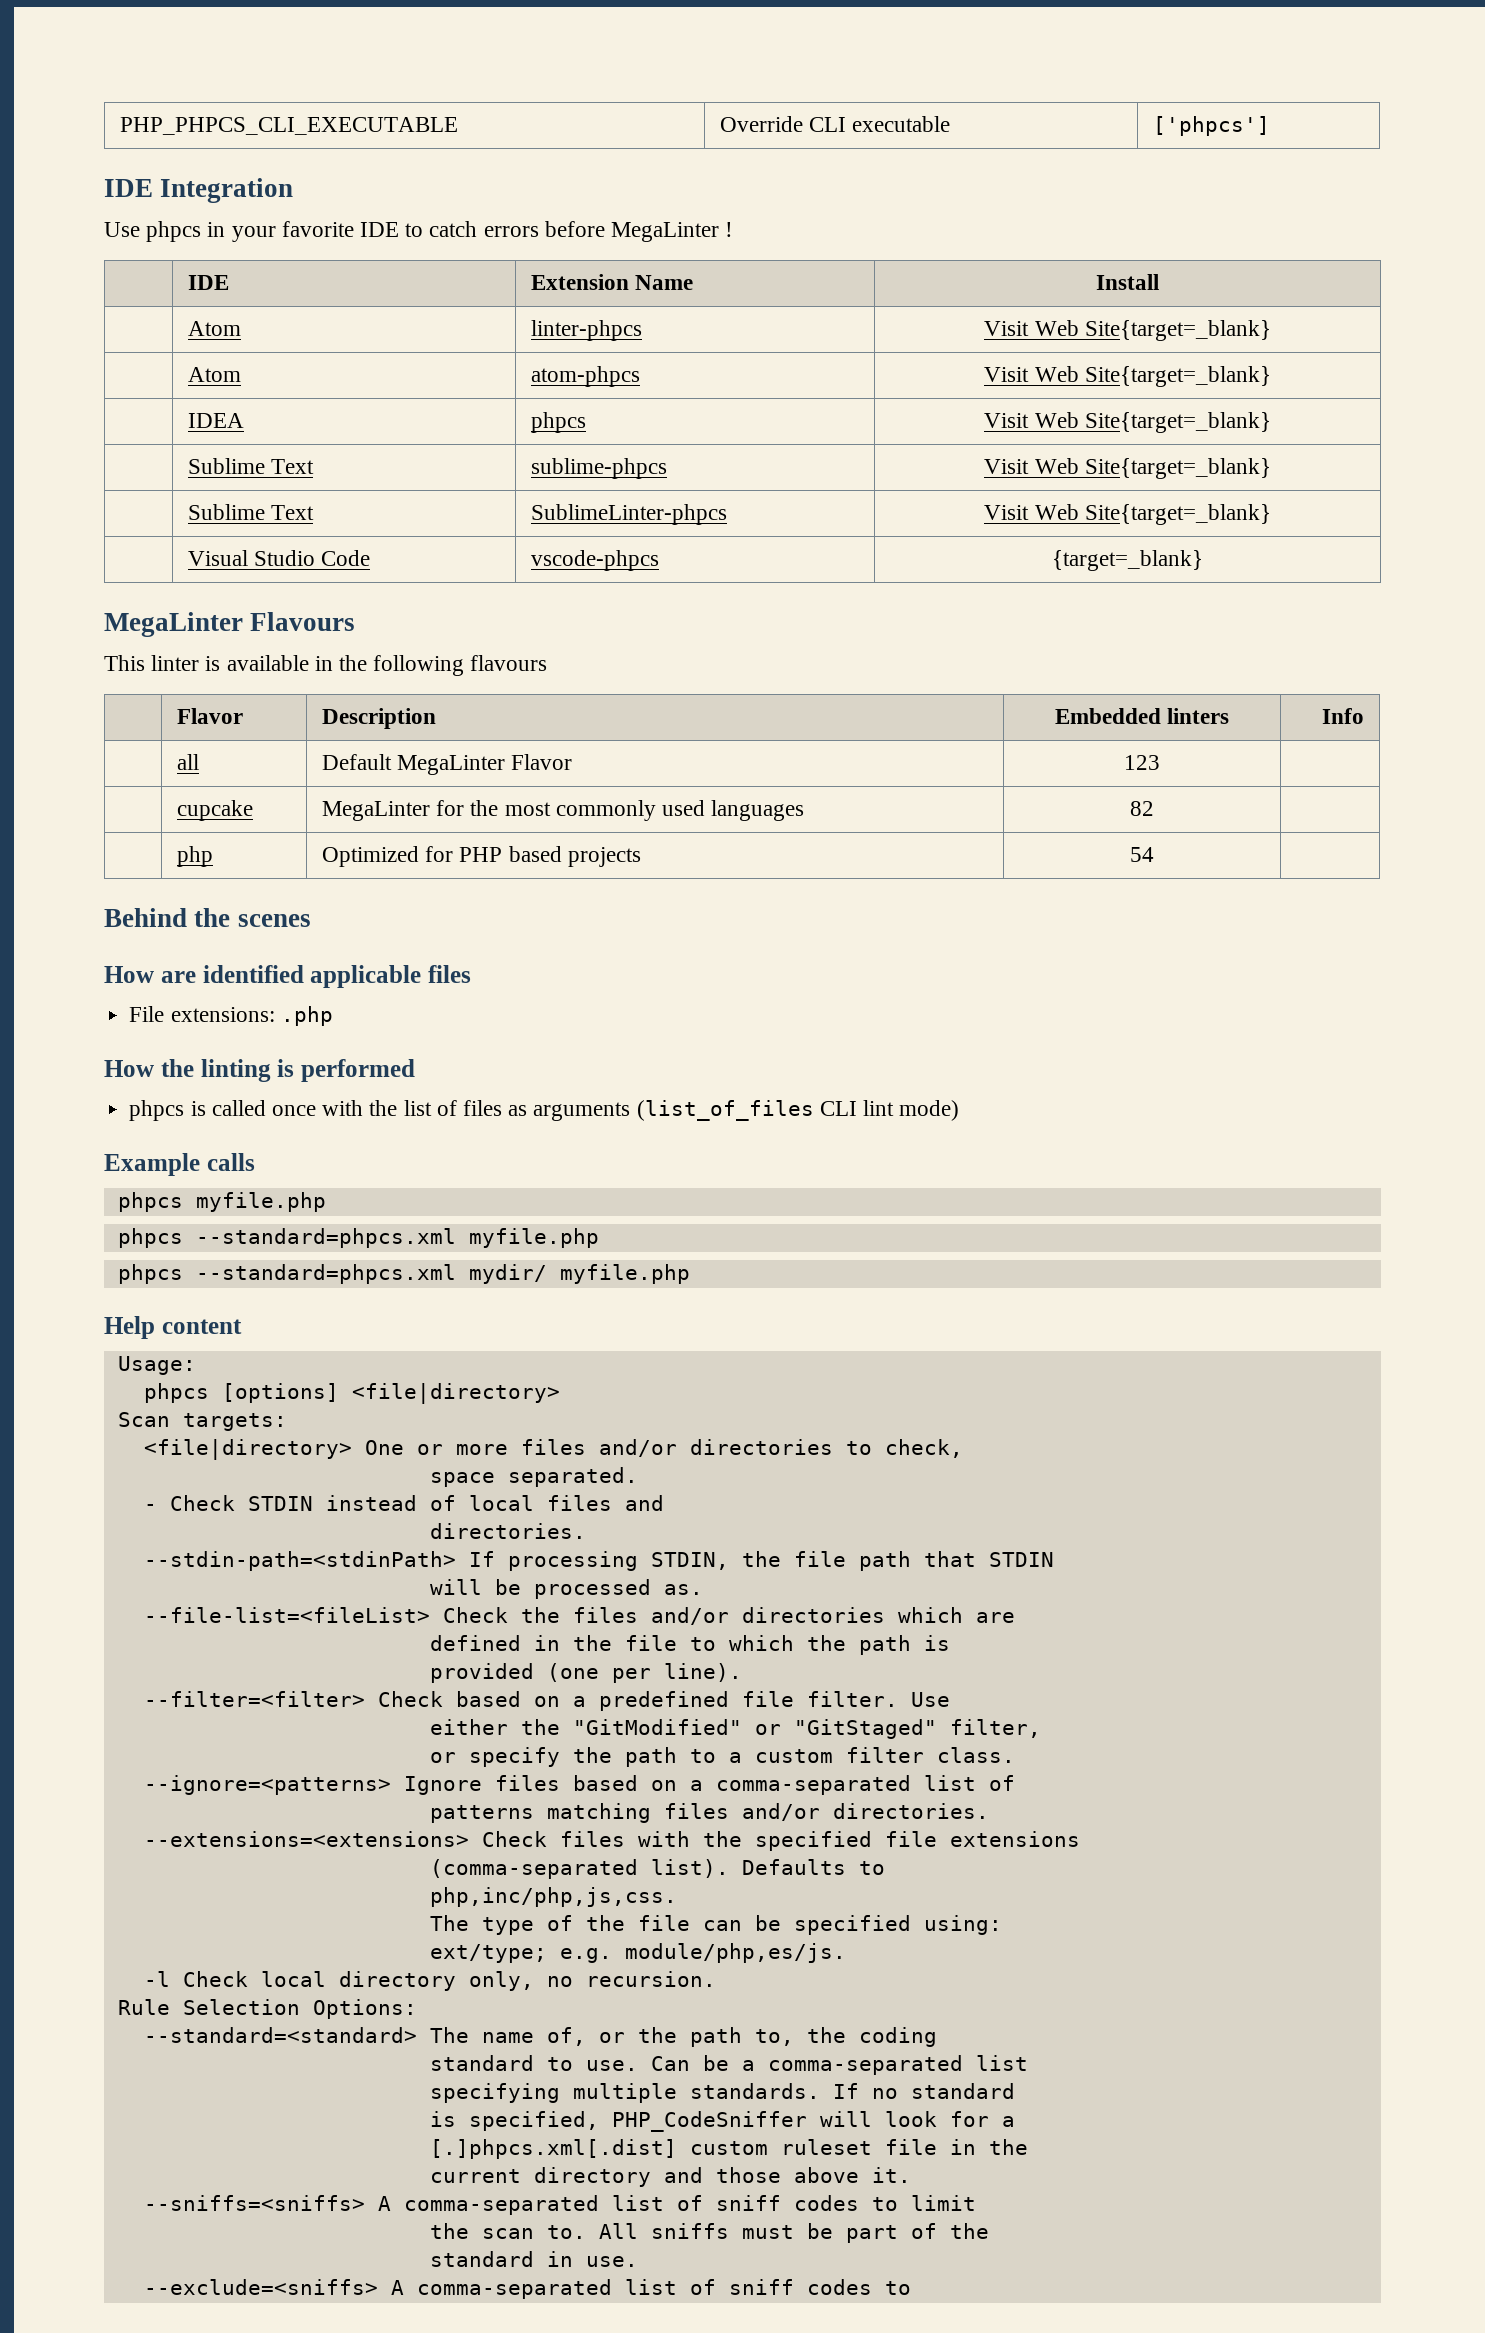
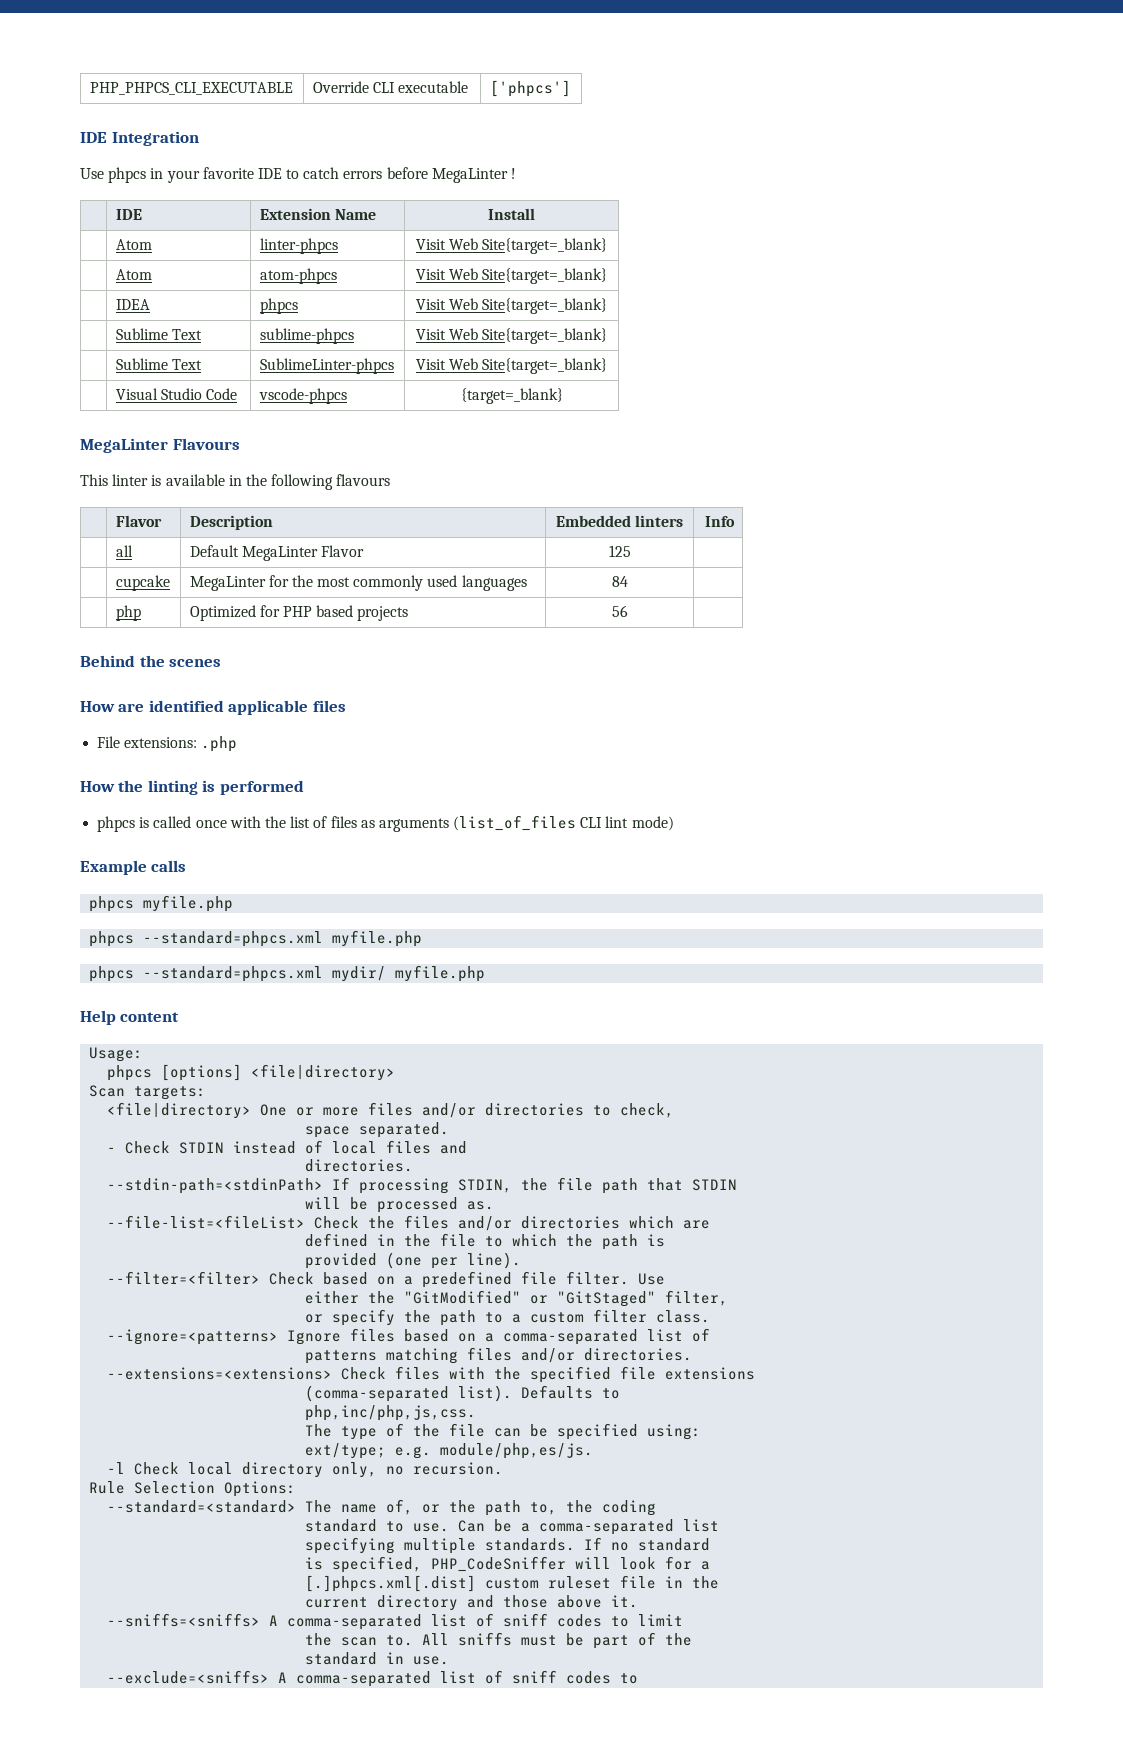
- | all | Default MegaLinter Flavor | 123 |
+ | all | Default MegaLinter Flavor | 125 |
- | cupcake | MegaLinter for the most commonly used languages | 82 |
+ | cupcake | MegaLinter for the most commonly used languages | 84 |
- | php | Optimized for PHP based projects | 54 |
+ | php | Optimized for PHP based projects | 56 |

